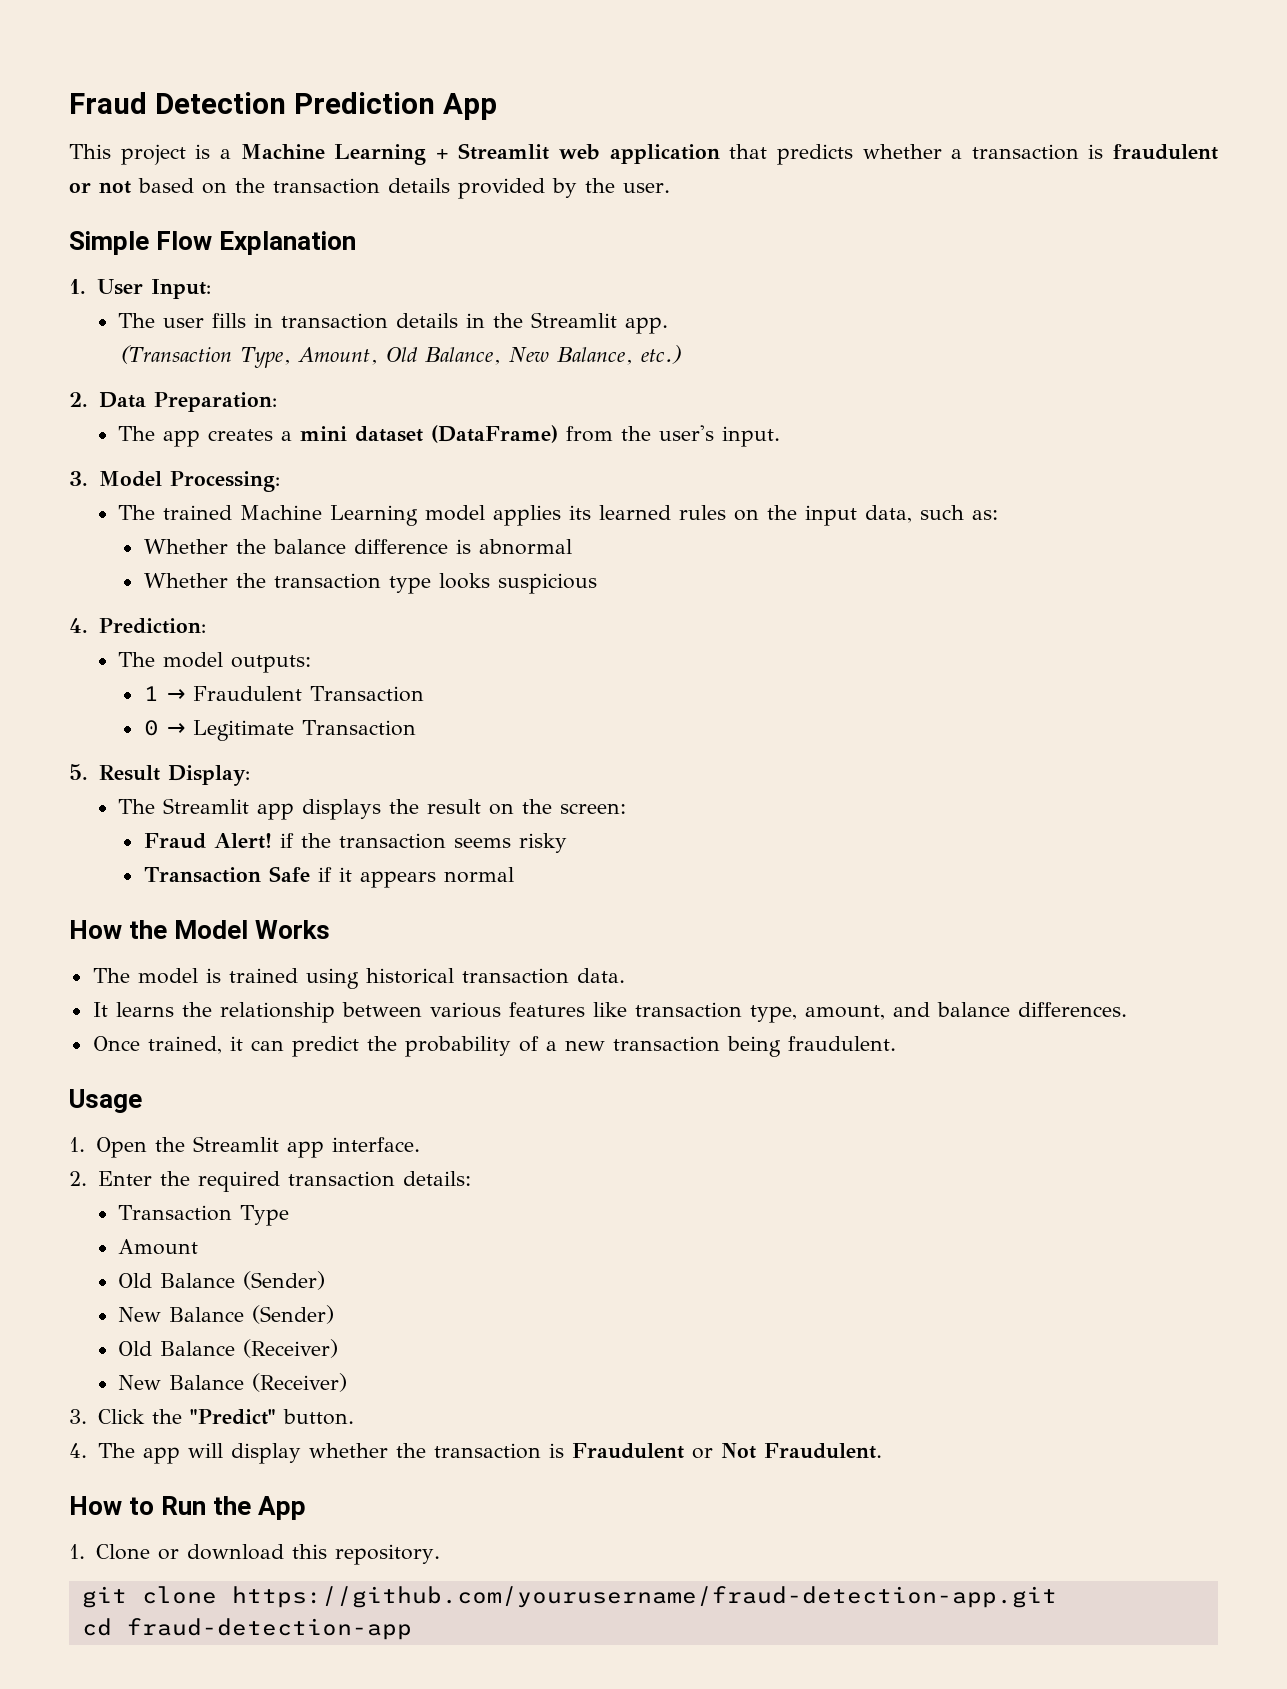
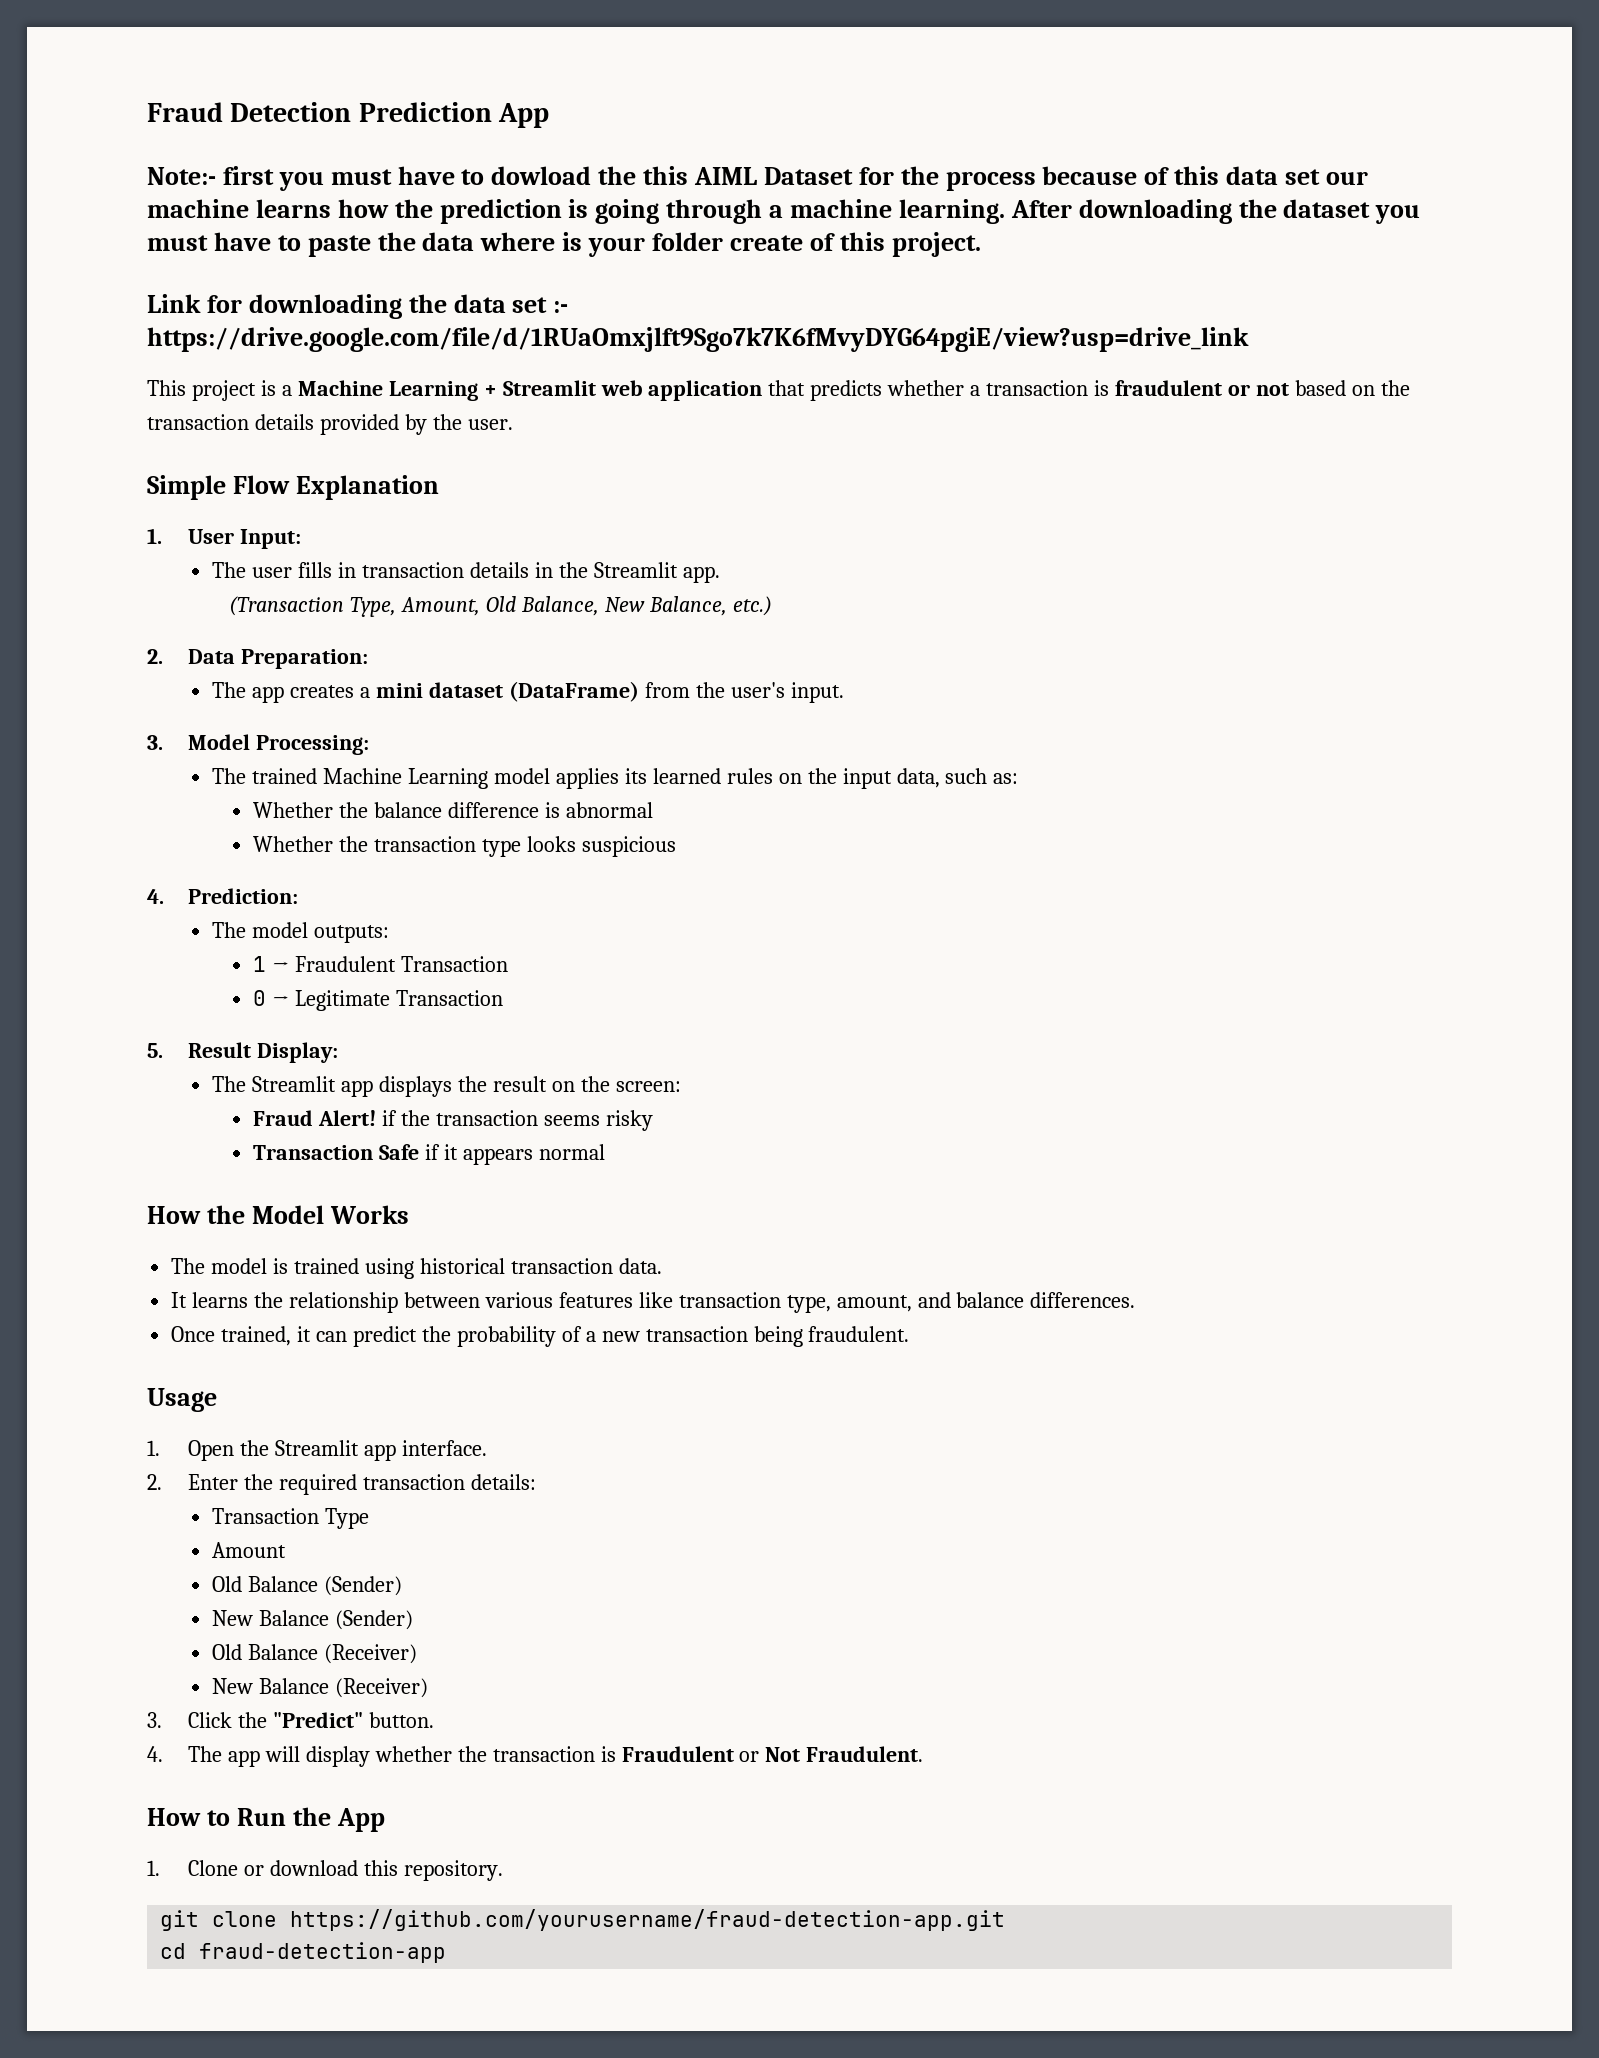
+ Note:- first you must have to dowload the this AIML Dataset for the process because of this data set our machine learns how the prediction is going through a machine learning. After downloading the dataset you must have to paste the data where is your folder create of this project.
+ Link for downloading the data set :- https://drive.google.com/file/d/1RUaOmxjlft9Sgo7k7K6fMvyDYG64pgiE/view?usp=drive_link

